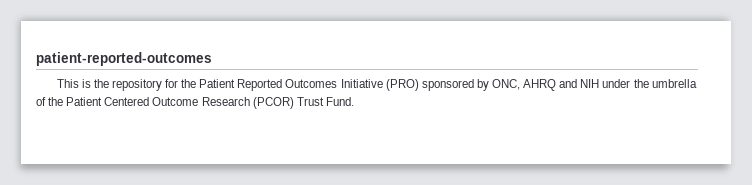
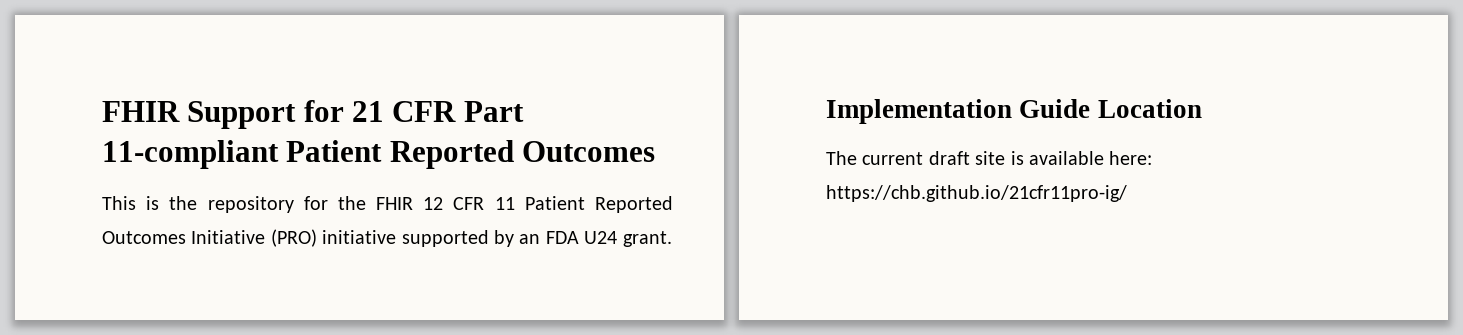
- patient-reported-outcomes
+ FHIR Support for 21 CFR Part 11-compliant Patient Reported Outcomes
- This is the repository for the Patient Reported Outcomes Initiative (PRO) sponsored by ONC, AHRQ and NIH under the umbrella of the Patient Centered Outcome Research (PCOR) Trust Fund.
+ This is the repository for the FHIR 12 CFR 11 Patient Reported Outcomes Initiative (PRO) initiative supported by an FDA U24 grant.
+ Implementation Guide Location
+ The current draft site is available here: https://chb.github.io/21cfr11pro-ig/

